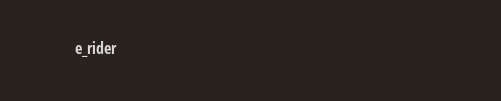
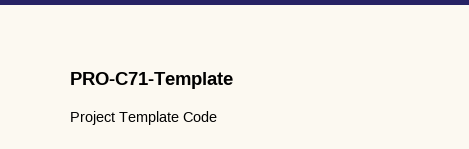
- e_rider
+ PRO-C71-Template
+ Project Template Code

